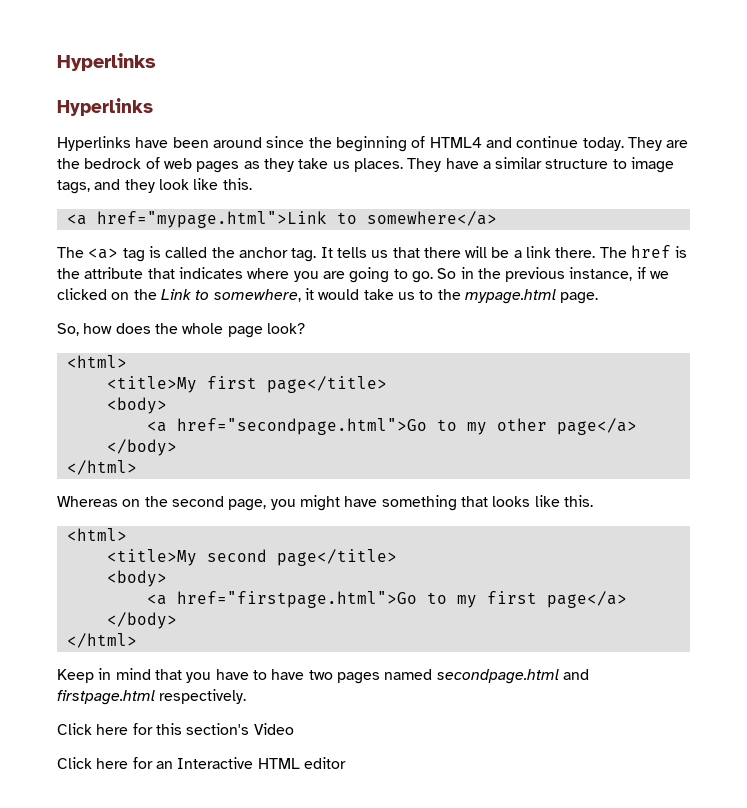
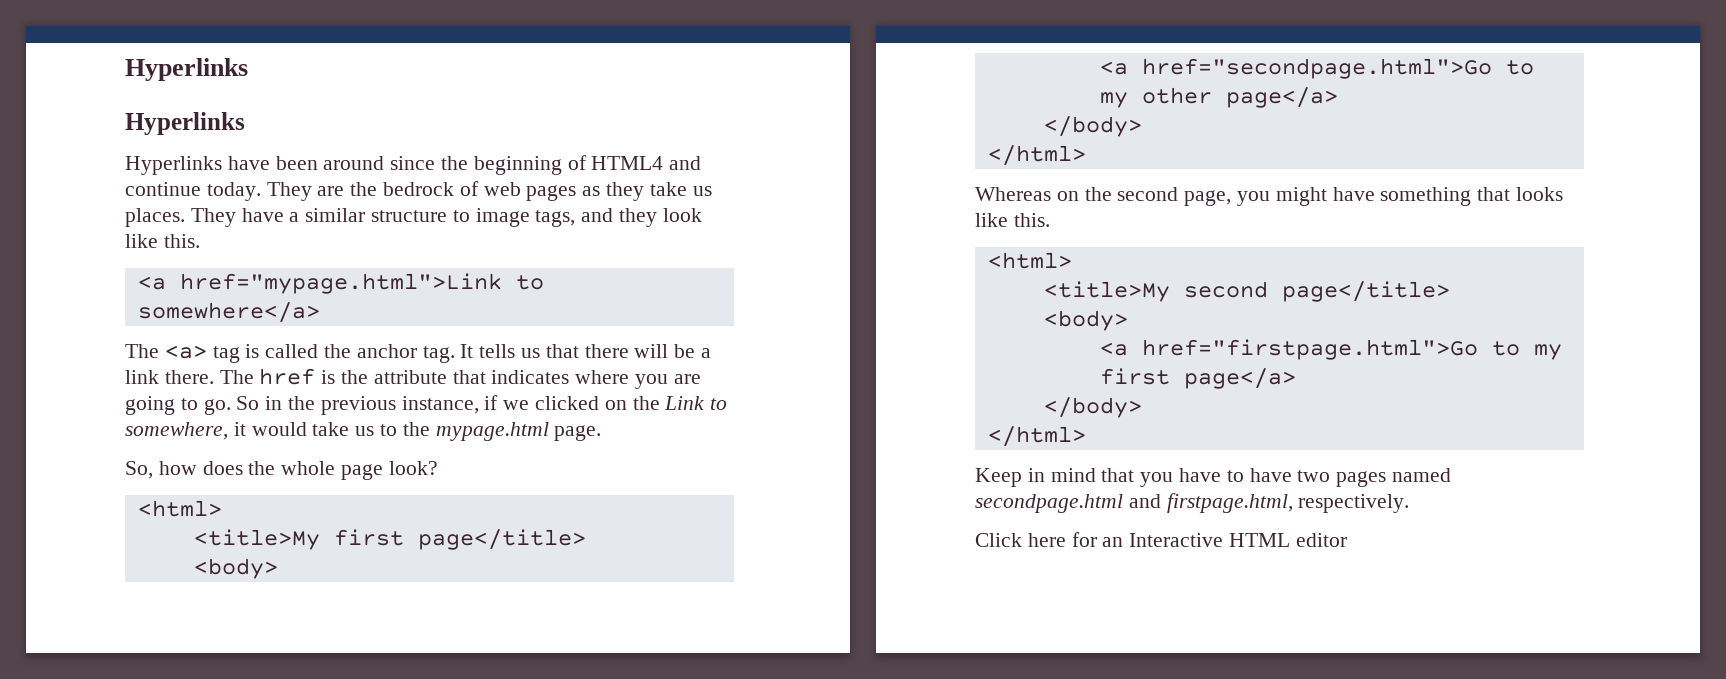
- Keep in mind that you have to have two pages named secondpage.html and firstpage.html respectively.
+ Keep in mind that you have to have two pages named secondpage.html and firstpage.html, respectively.
- Click here for this section's Video

